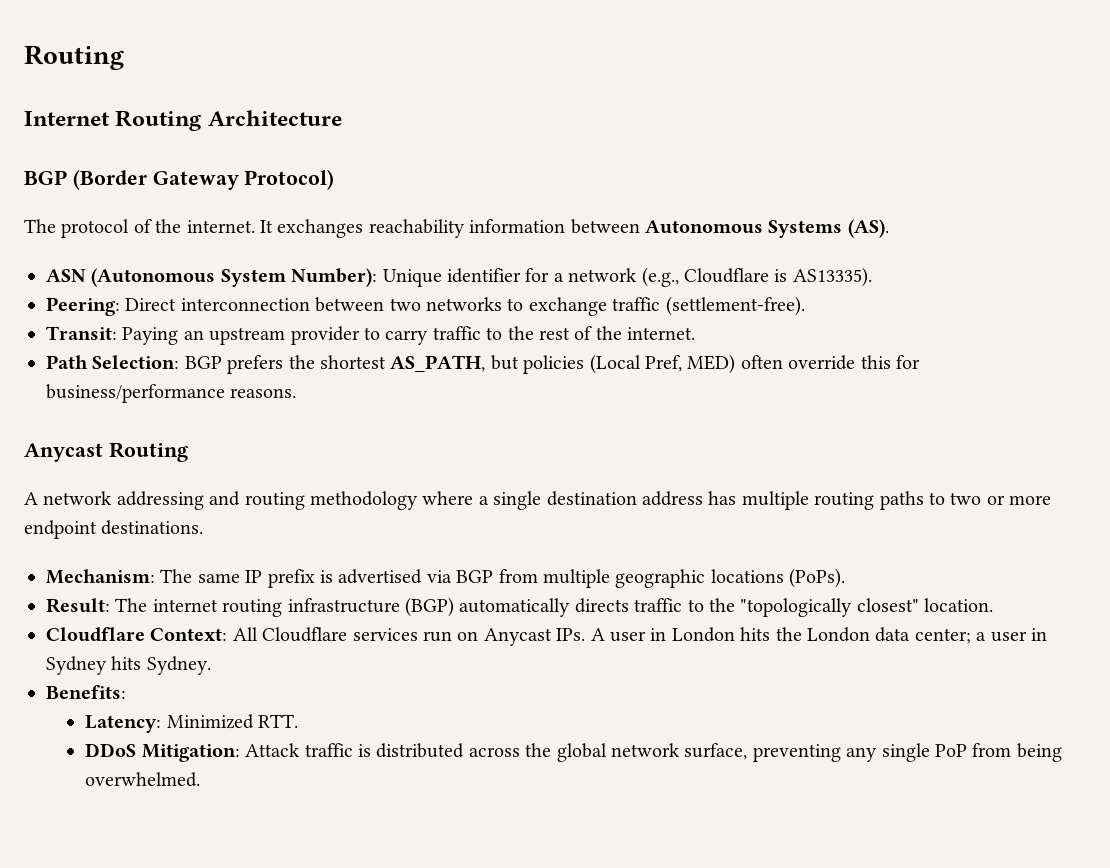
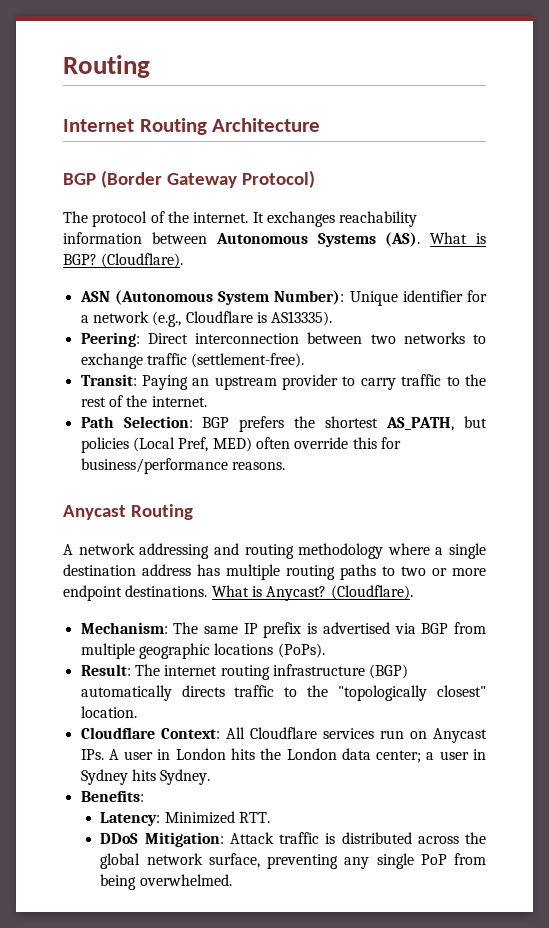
- It exchanges reachability information between Autonomous Systems (AS).
+ It exchanges reachability information between Autonomous Systems (AS). What is BGP? (Cloudflare).
+ What is Anycast? (Cloudflare).

